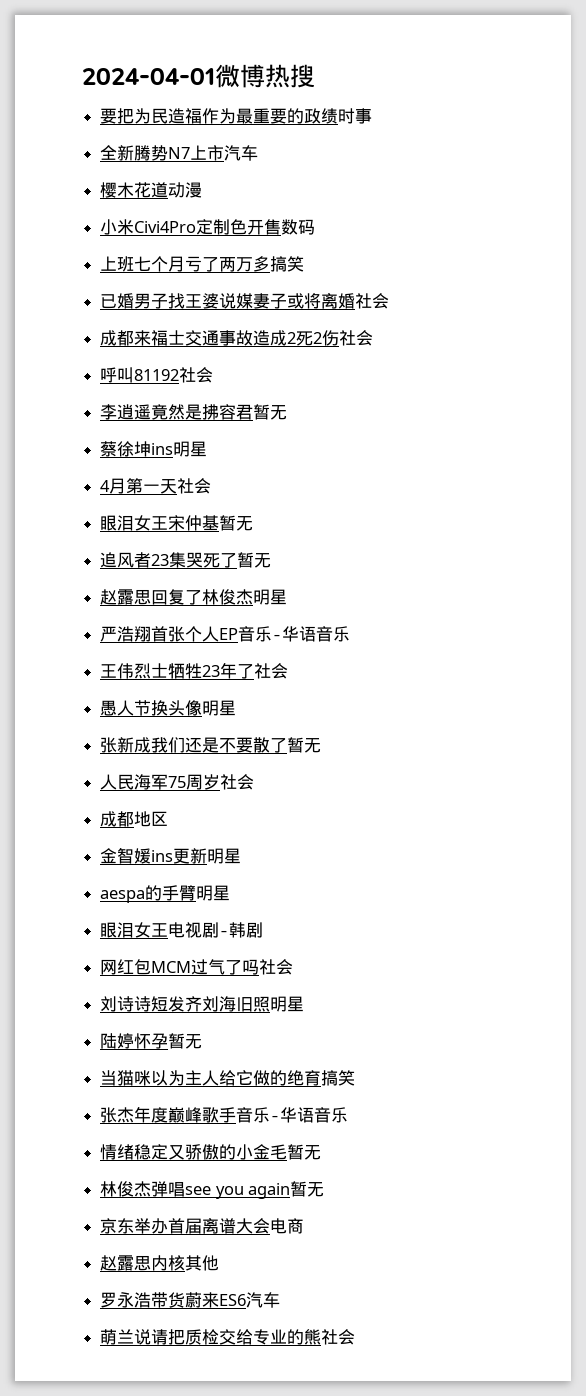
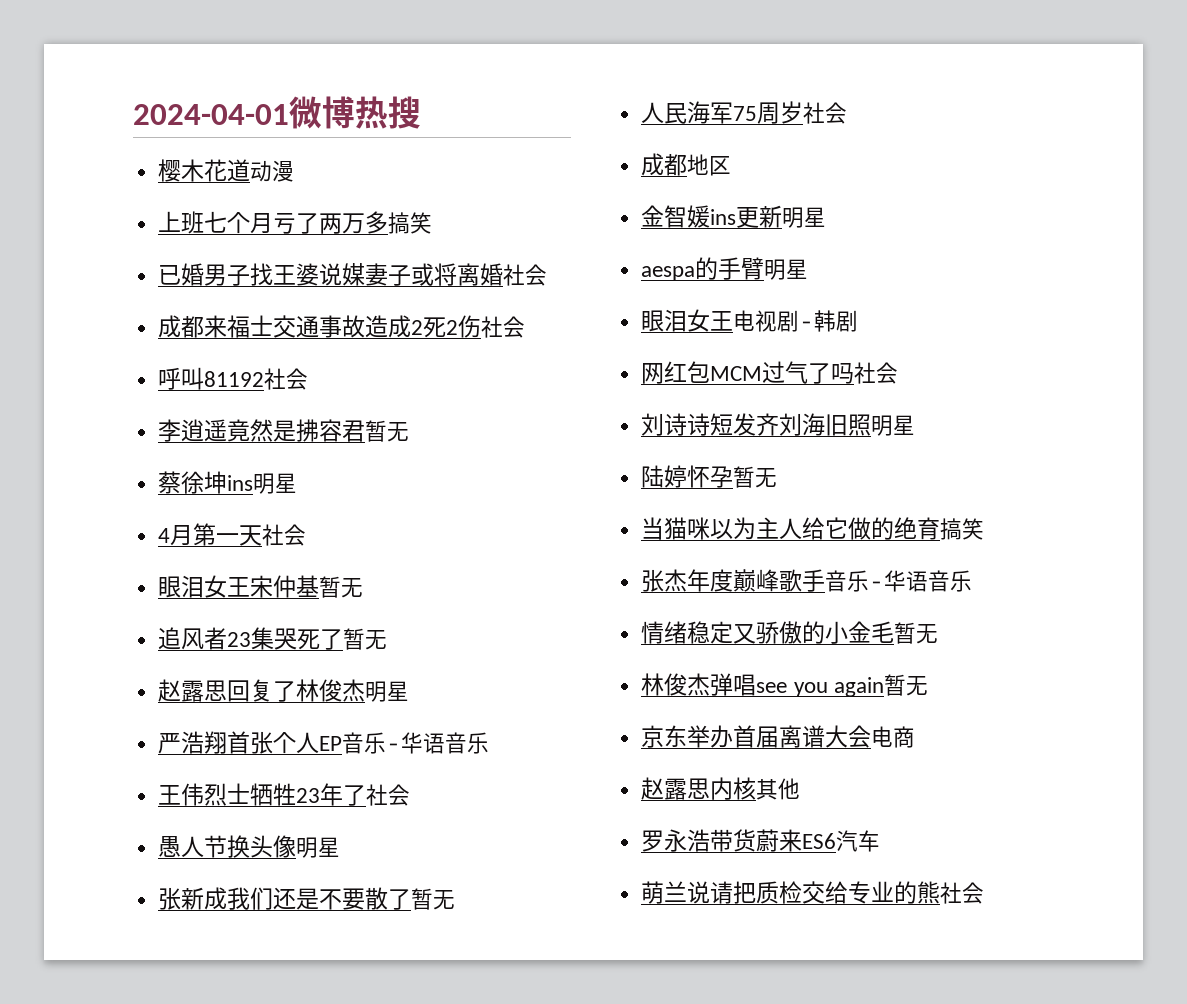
- 要把为民造福作为最重要的政绩时事
- 全新腾势N7上市汽车
  樱木花道动漫
- 小米Civi4Pro定制色开售数码

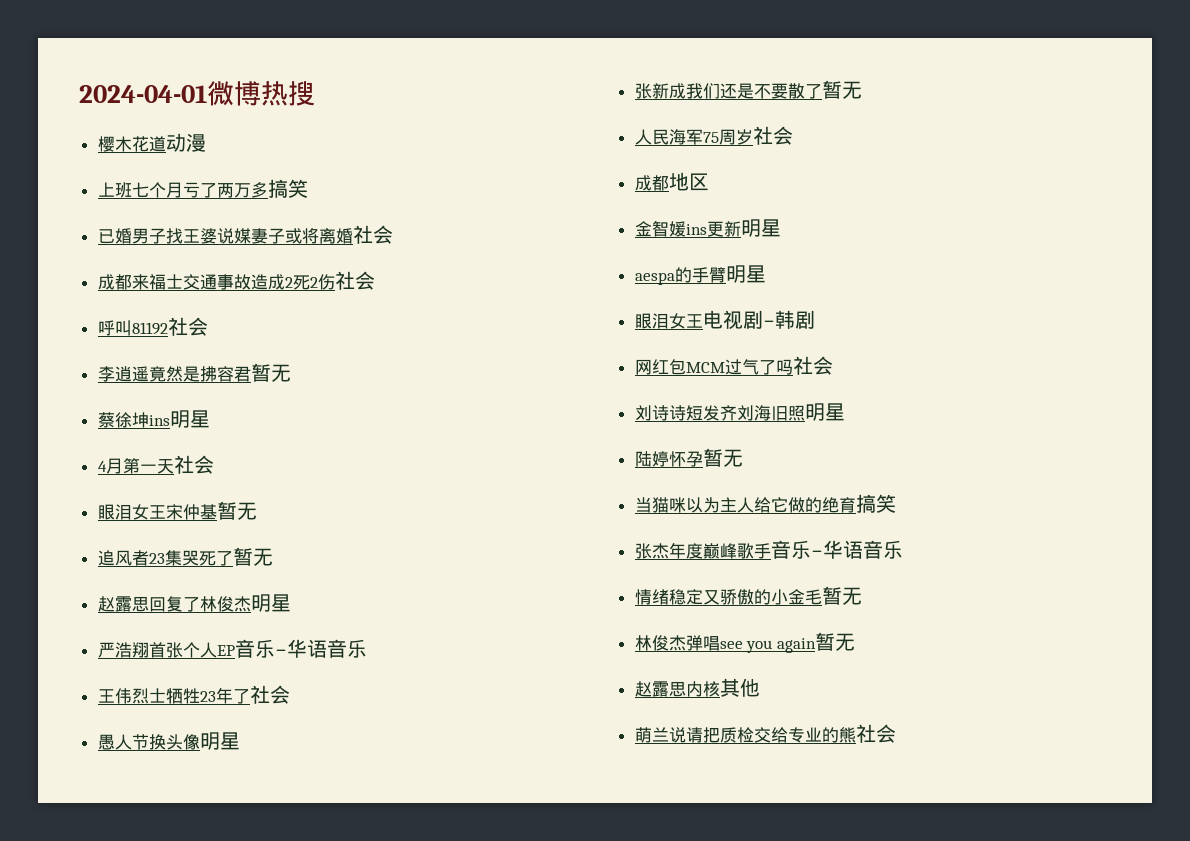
- 京东举办首届离谱大会电商
  赵露思内核其他
- 罗永浩带货蔚来ES6汽车

